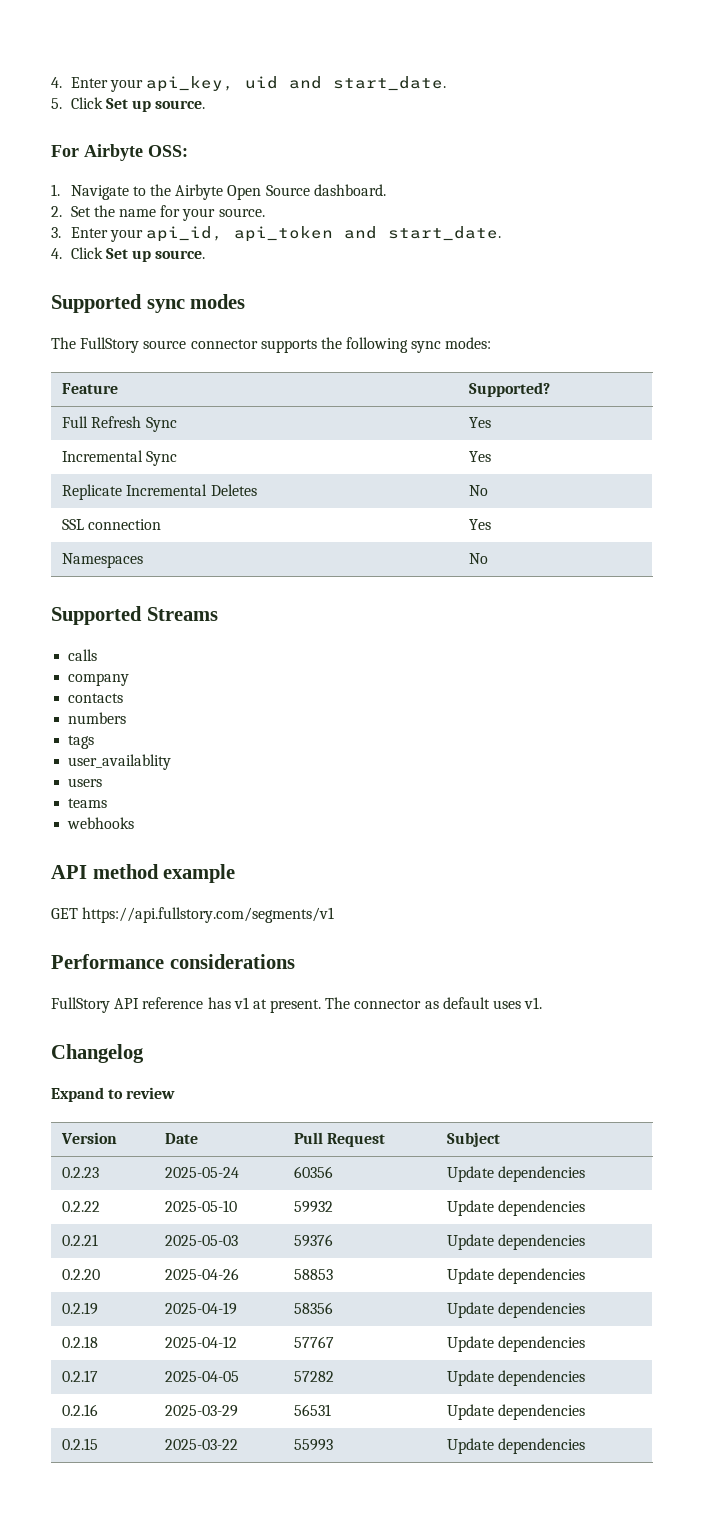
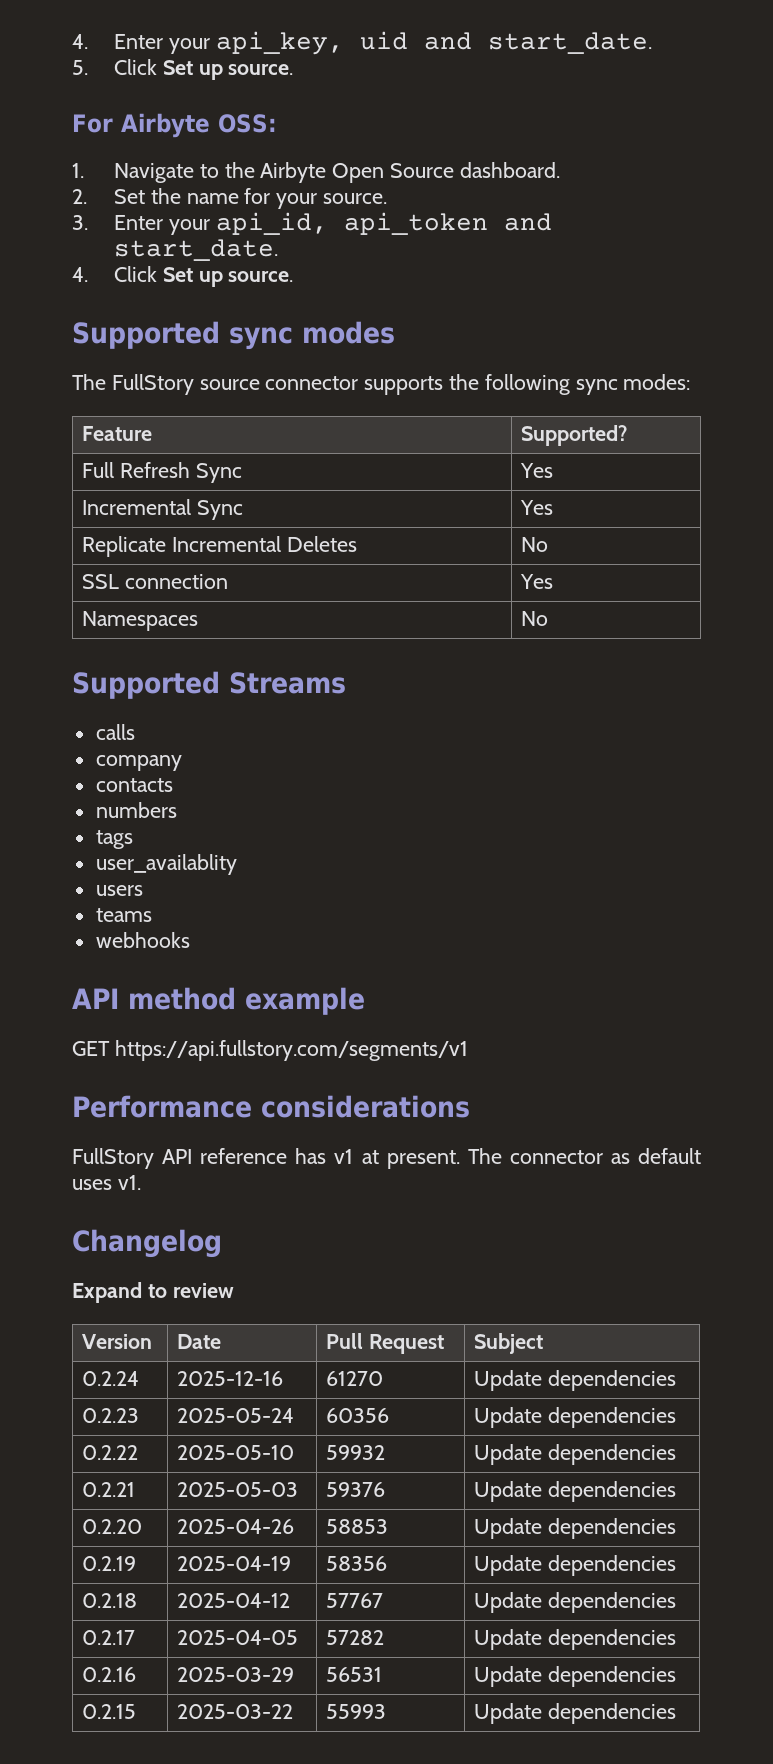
+ 0.2.24 | 2025-12-16 | 61270 | Update dependencies

